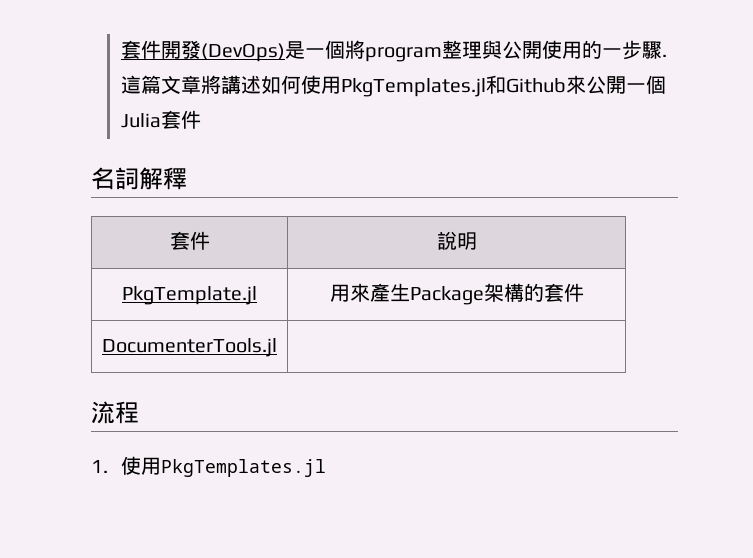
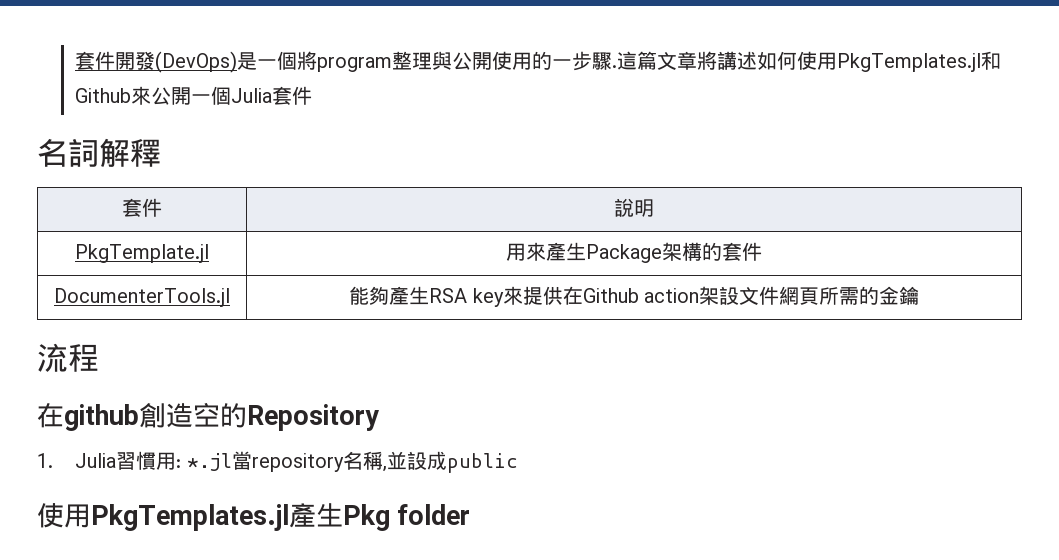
- DocumenterTools.jl |
+ DocumenterTools.jl | 能夠產生RSA key來提供在Github action架設文件網頁所需的金鑰
  流程
- 1.使用PkgTemplates.jl
+ 在github創造空的Repository
+ 1. Julia習慣用: *.jl當repository名稱,並設成public
+ 使用PkgTemplates.jl產生Pkg folder

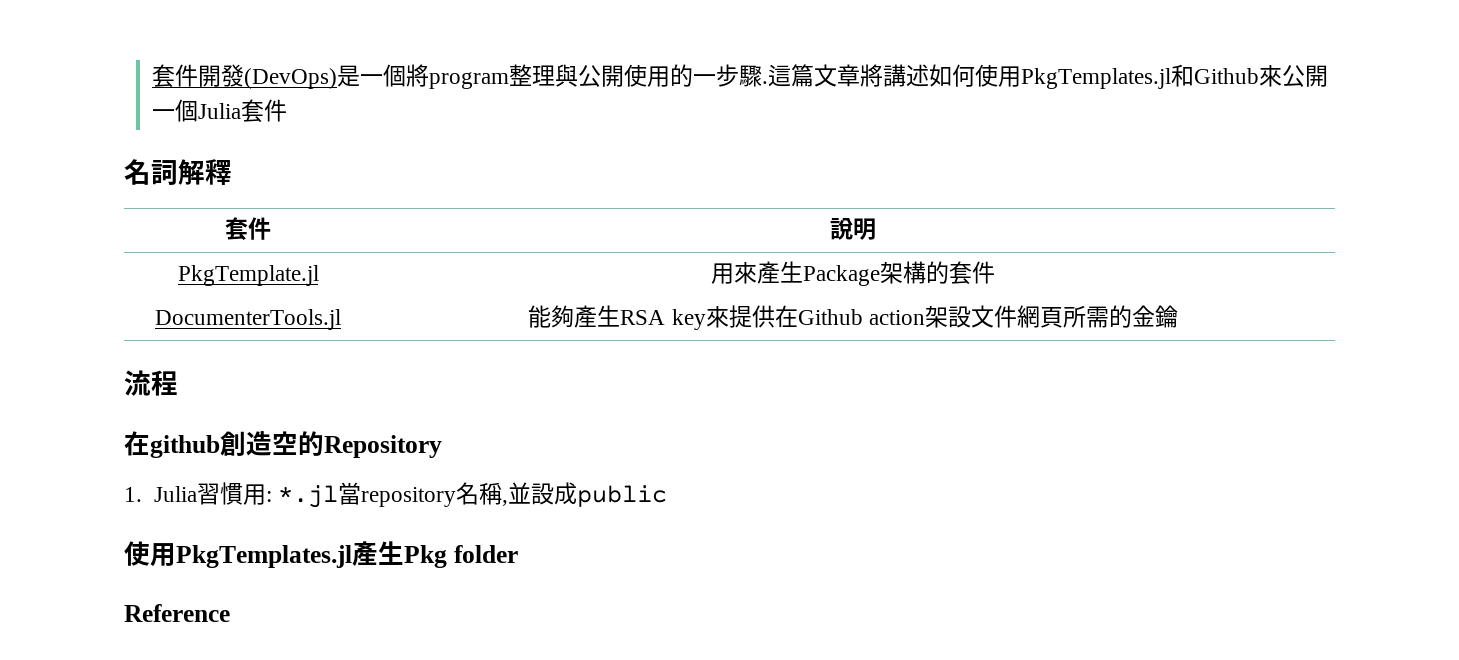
+ Reference

